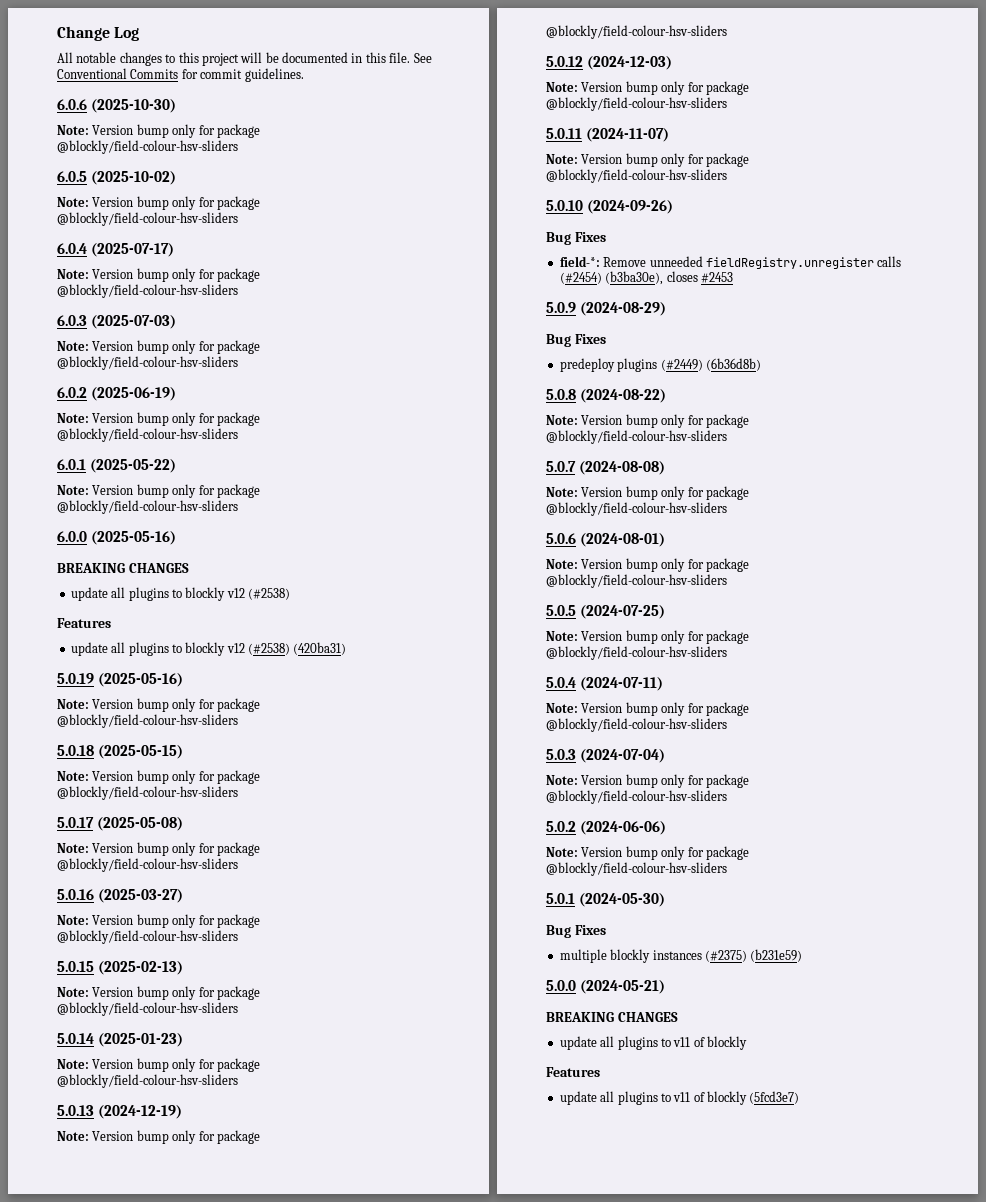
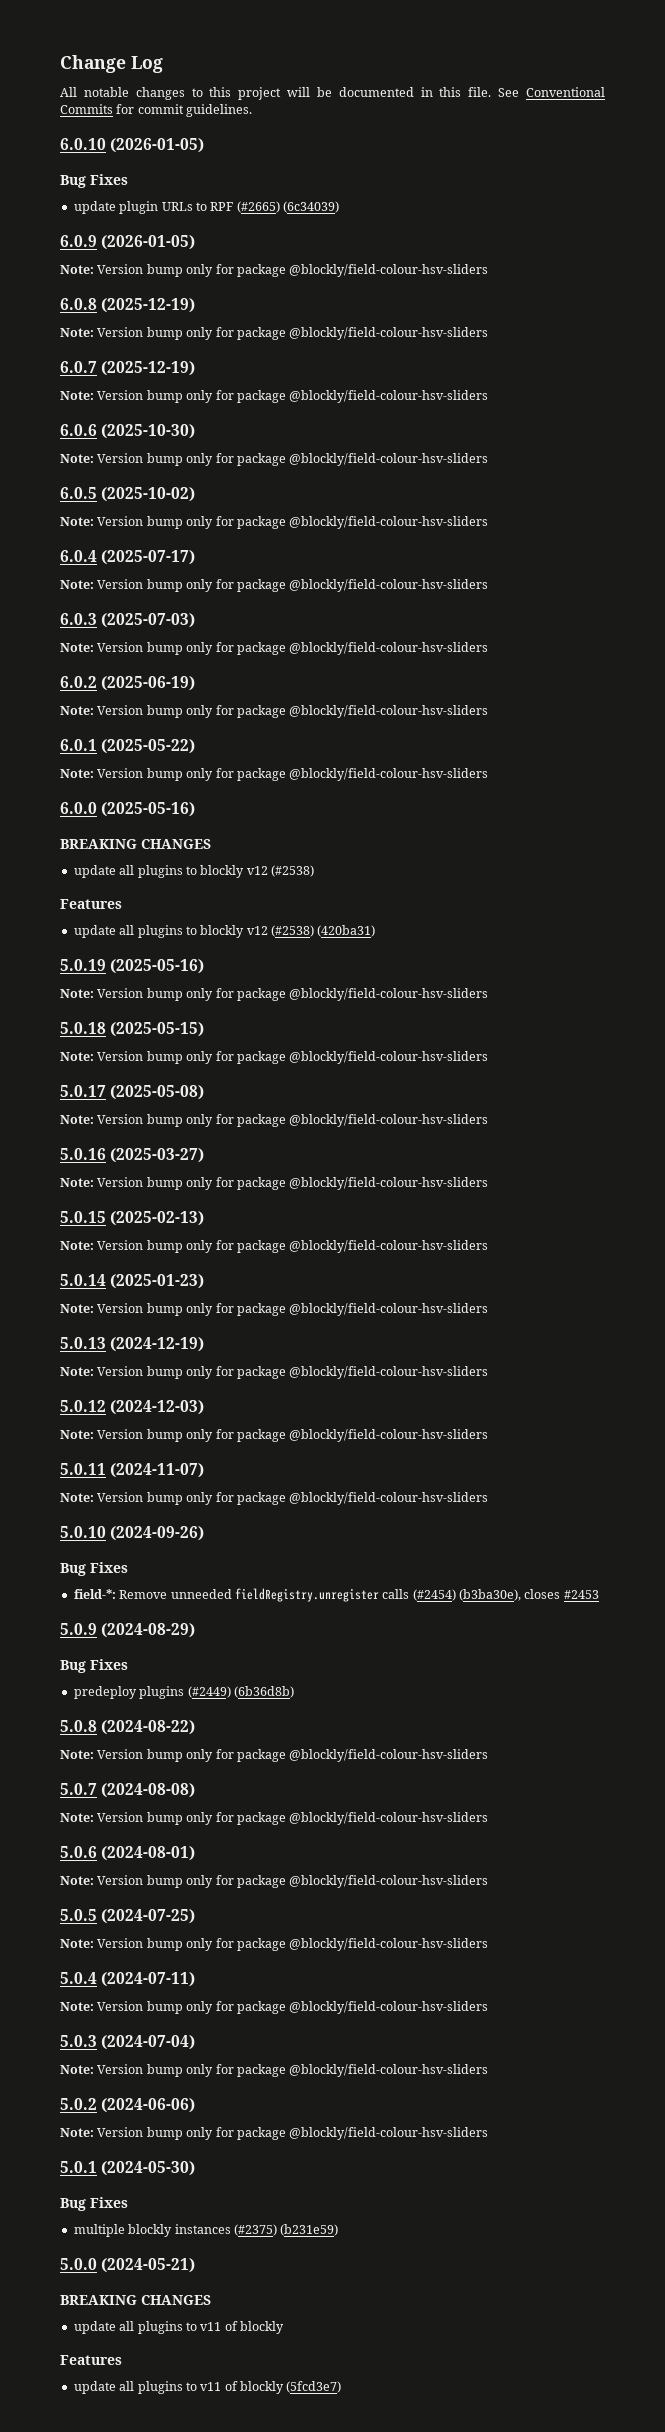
+ 6.0.10 (2026-01-05)
+ Bug Fixes
+ update plugin URLs to RPF (#2665) (6c34039)
+ 6.0.9 (2026-01-05)
+ Note: Version bump only for package @blockly/field-colour-hsv-sliders
+ 6.0.8 (2025-12-19)
+ Note: Version bump only for package @blockly/field-colour-hsv-sliders
+ 6.0.7 (2025-12-19)
+ Note: Version bump only for package @blockly/field-colour-hsv-sliders

